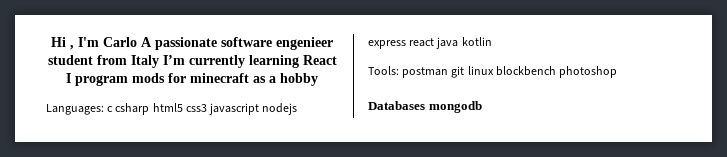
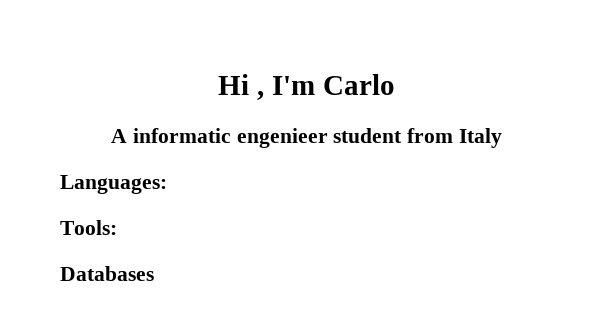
- Hi , I'm Carlo A passionate software engenieer student from Italy I’m currently learning React I program mods for minecraft as a hobby
- Languages: c csharp html5 css3 javascript nodejs express react java kotlin
- Tools: postman git linux blockbench photoshop
+ Hi , I'm Carlo
+ A informatic engenieer student from Italy
+ Languages:
+ Tools:
- Databases mongodb
+ Databases

